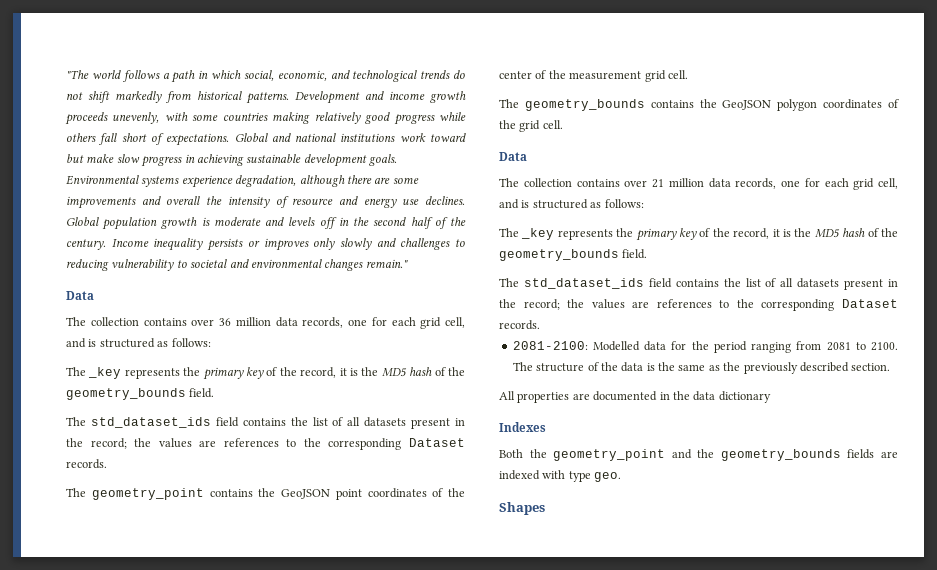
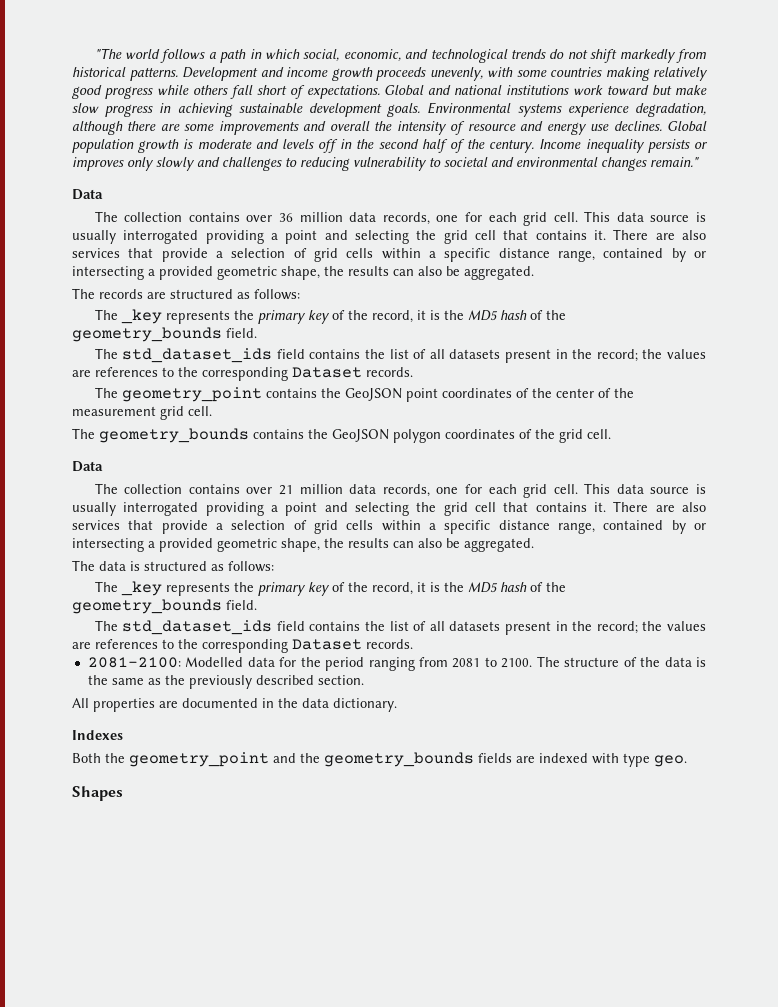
- The collection contains over 36 million data records, one for each grid cell, and is structured as follows:
+ The collection contains over 36 million data records, one for each grid cell. This data source is usually interrogated providing a point and selecting the grid cell that contains it. There are also services that provide a selection of grid cells within a specific distance range, contained by or intersecting a provided geometric shape, the results can also be aggregated.
+ The records are structured as follows:
- The collection contains over 21 million data records, one for each grid cell, and is structured as follows:
+ The collection contains over 21 million data records, one for each grid cell. This data source is usually interrogated providing a point and selecting the grid cell that contains it. There are also services that provide a selection of grid cells within a specific distance range, contained by or intersecting a provided geometric shape, the results can also be aggregated.
+ The data is structured as follows:
- All properties are documented in the data dictionary
+ All properties are documented in the data dictionary.

